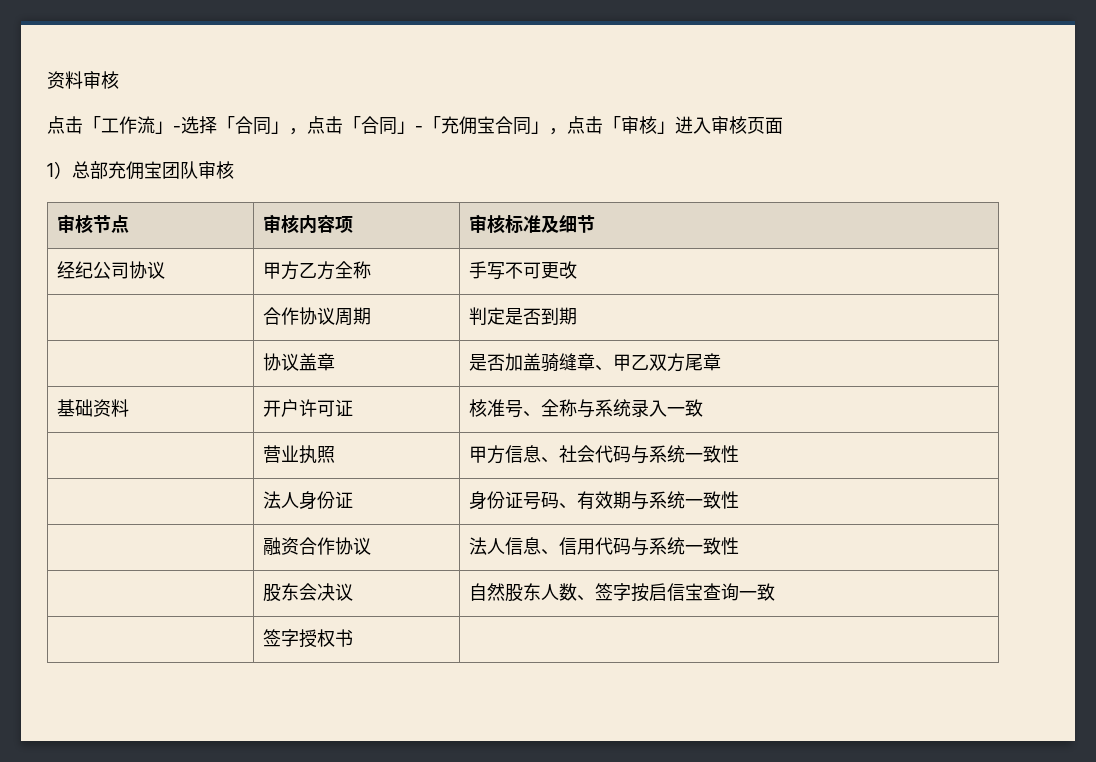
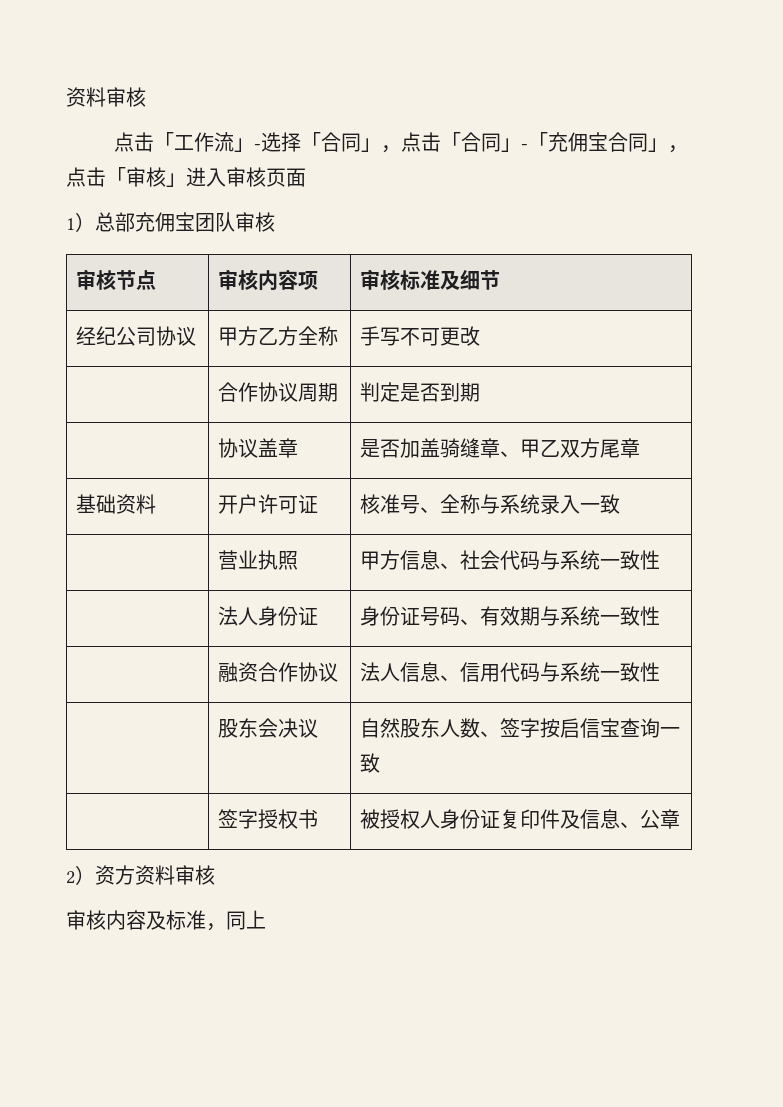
- | 签字授权书 |
+ | 签字授权书 | 被授权人身份证复印件及信息、公章
+ 2）资方资料审核
+ 审核内容及标准，同上

